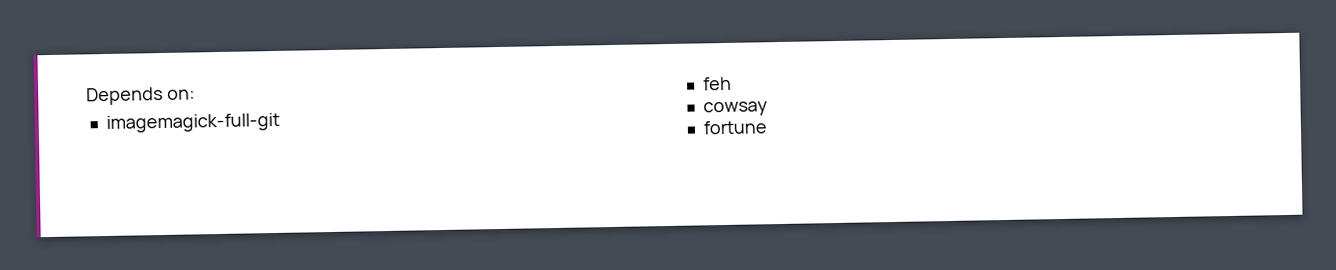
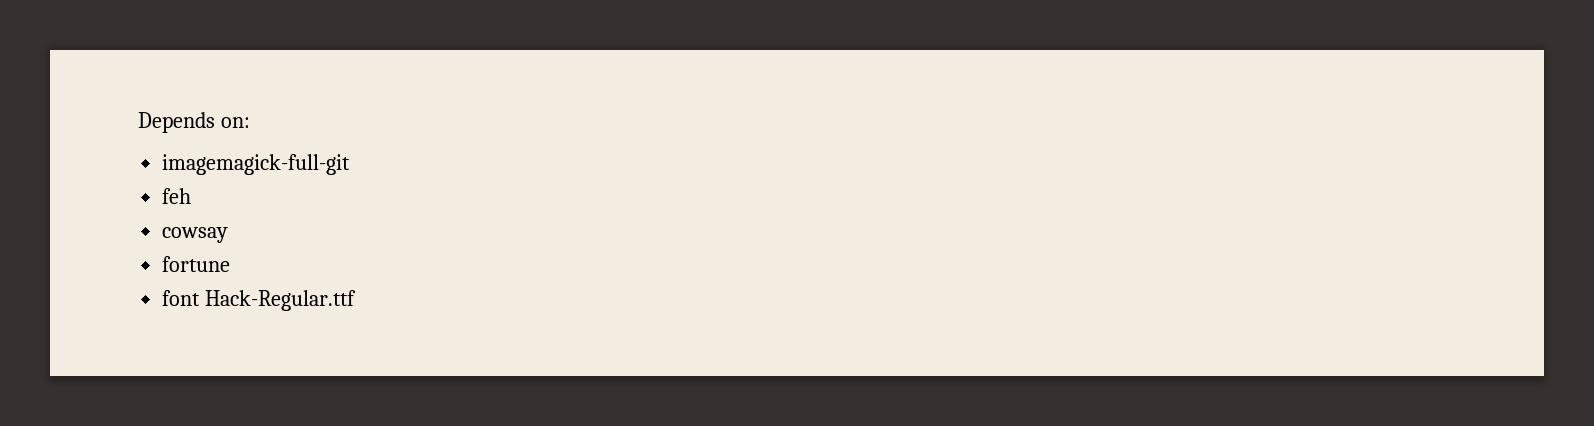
+ font Hack-Regular.ttf

